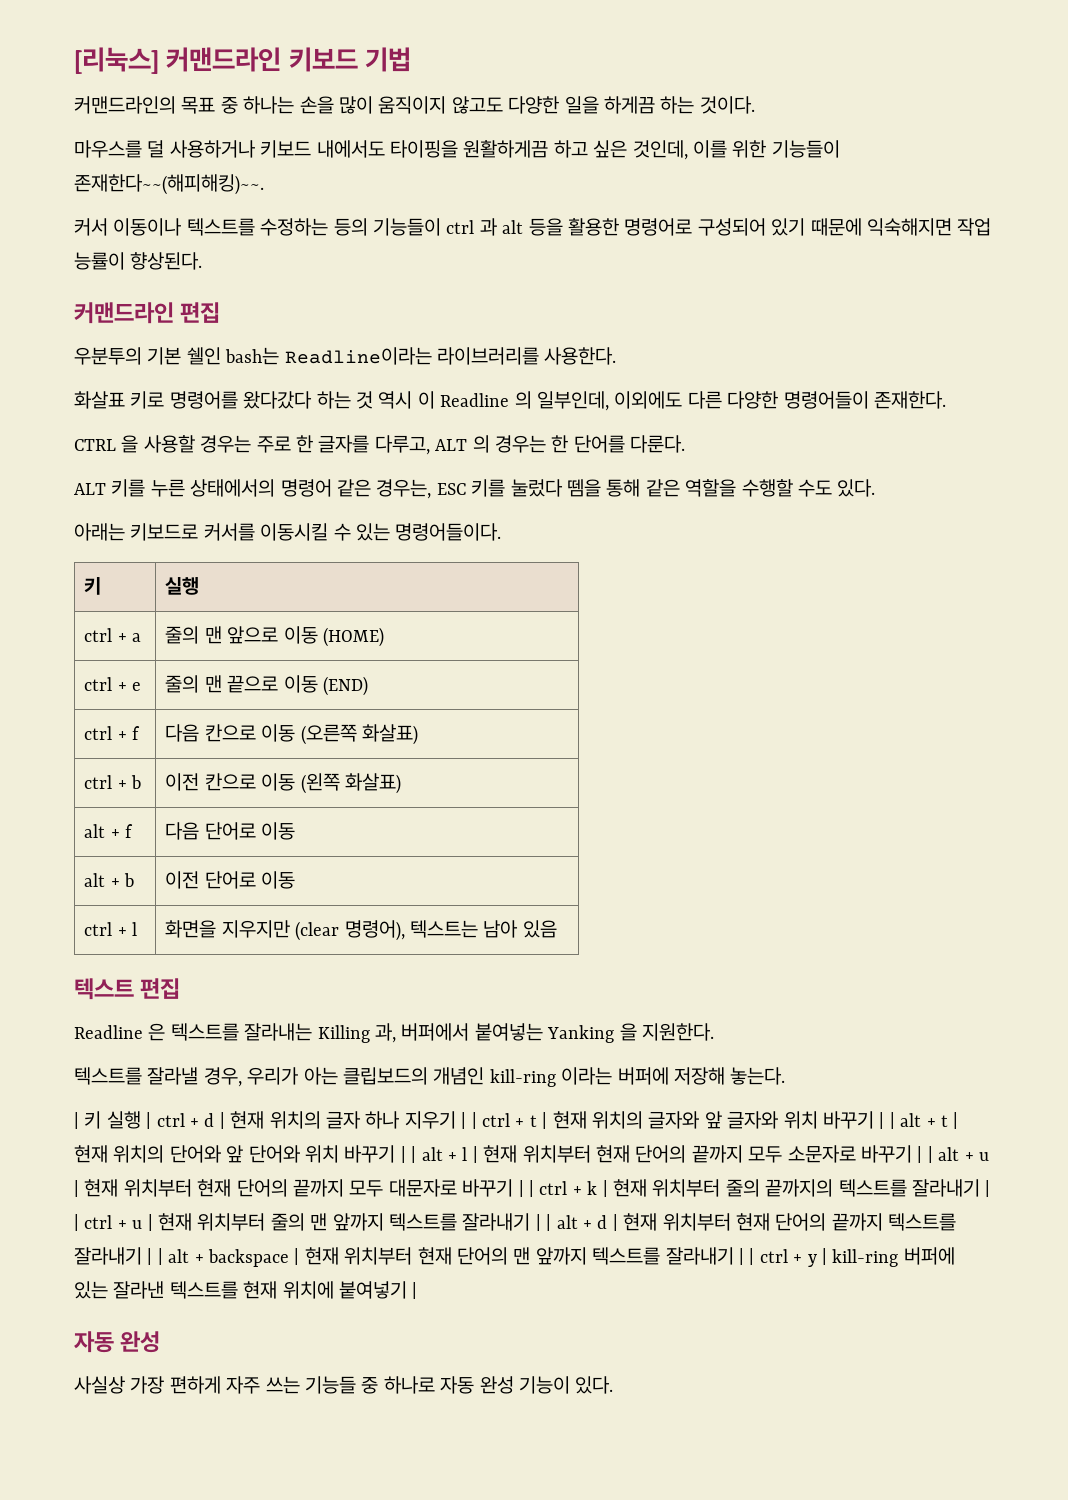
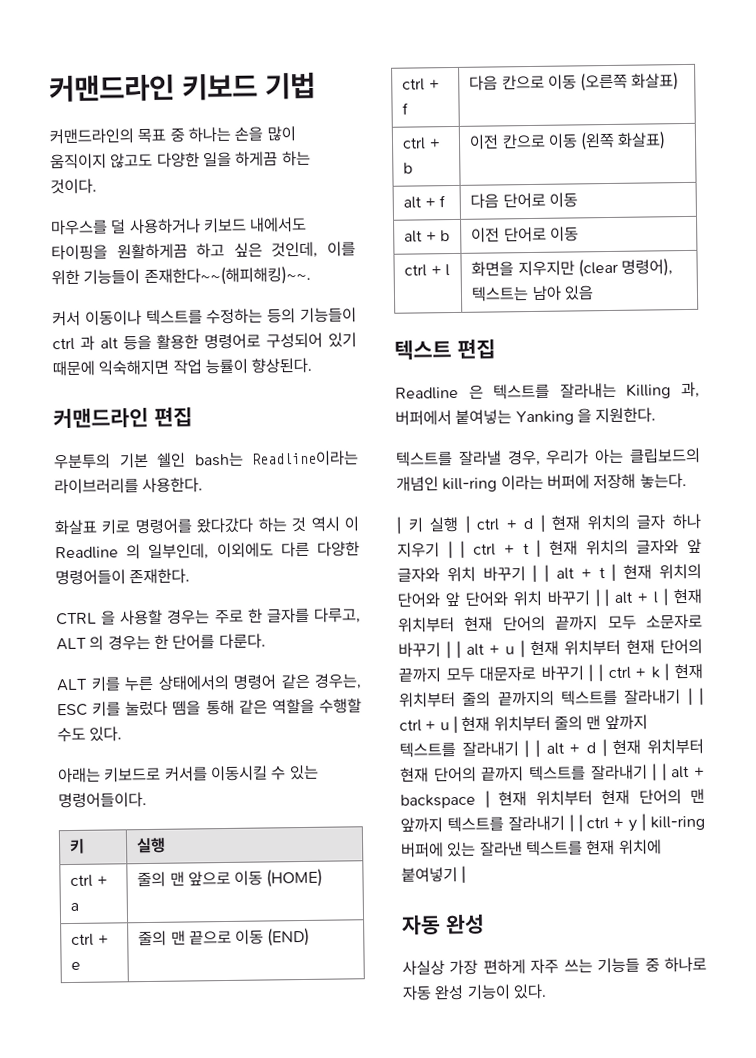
- [리눅스] 커맨드라인 키보드 기법
+ 커맨드라인 키보드 기법

